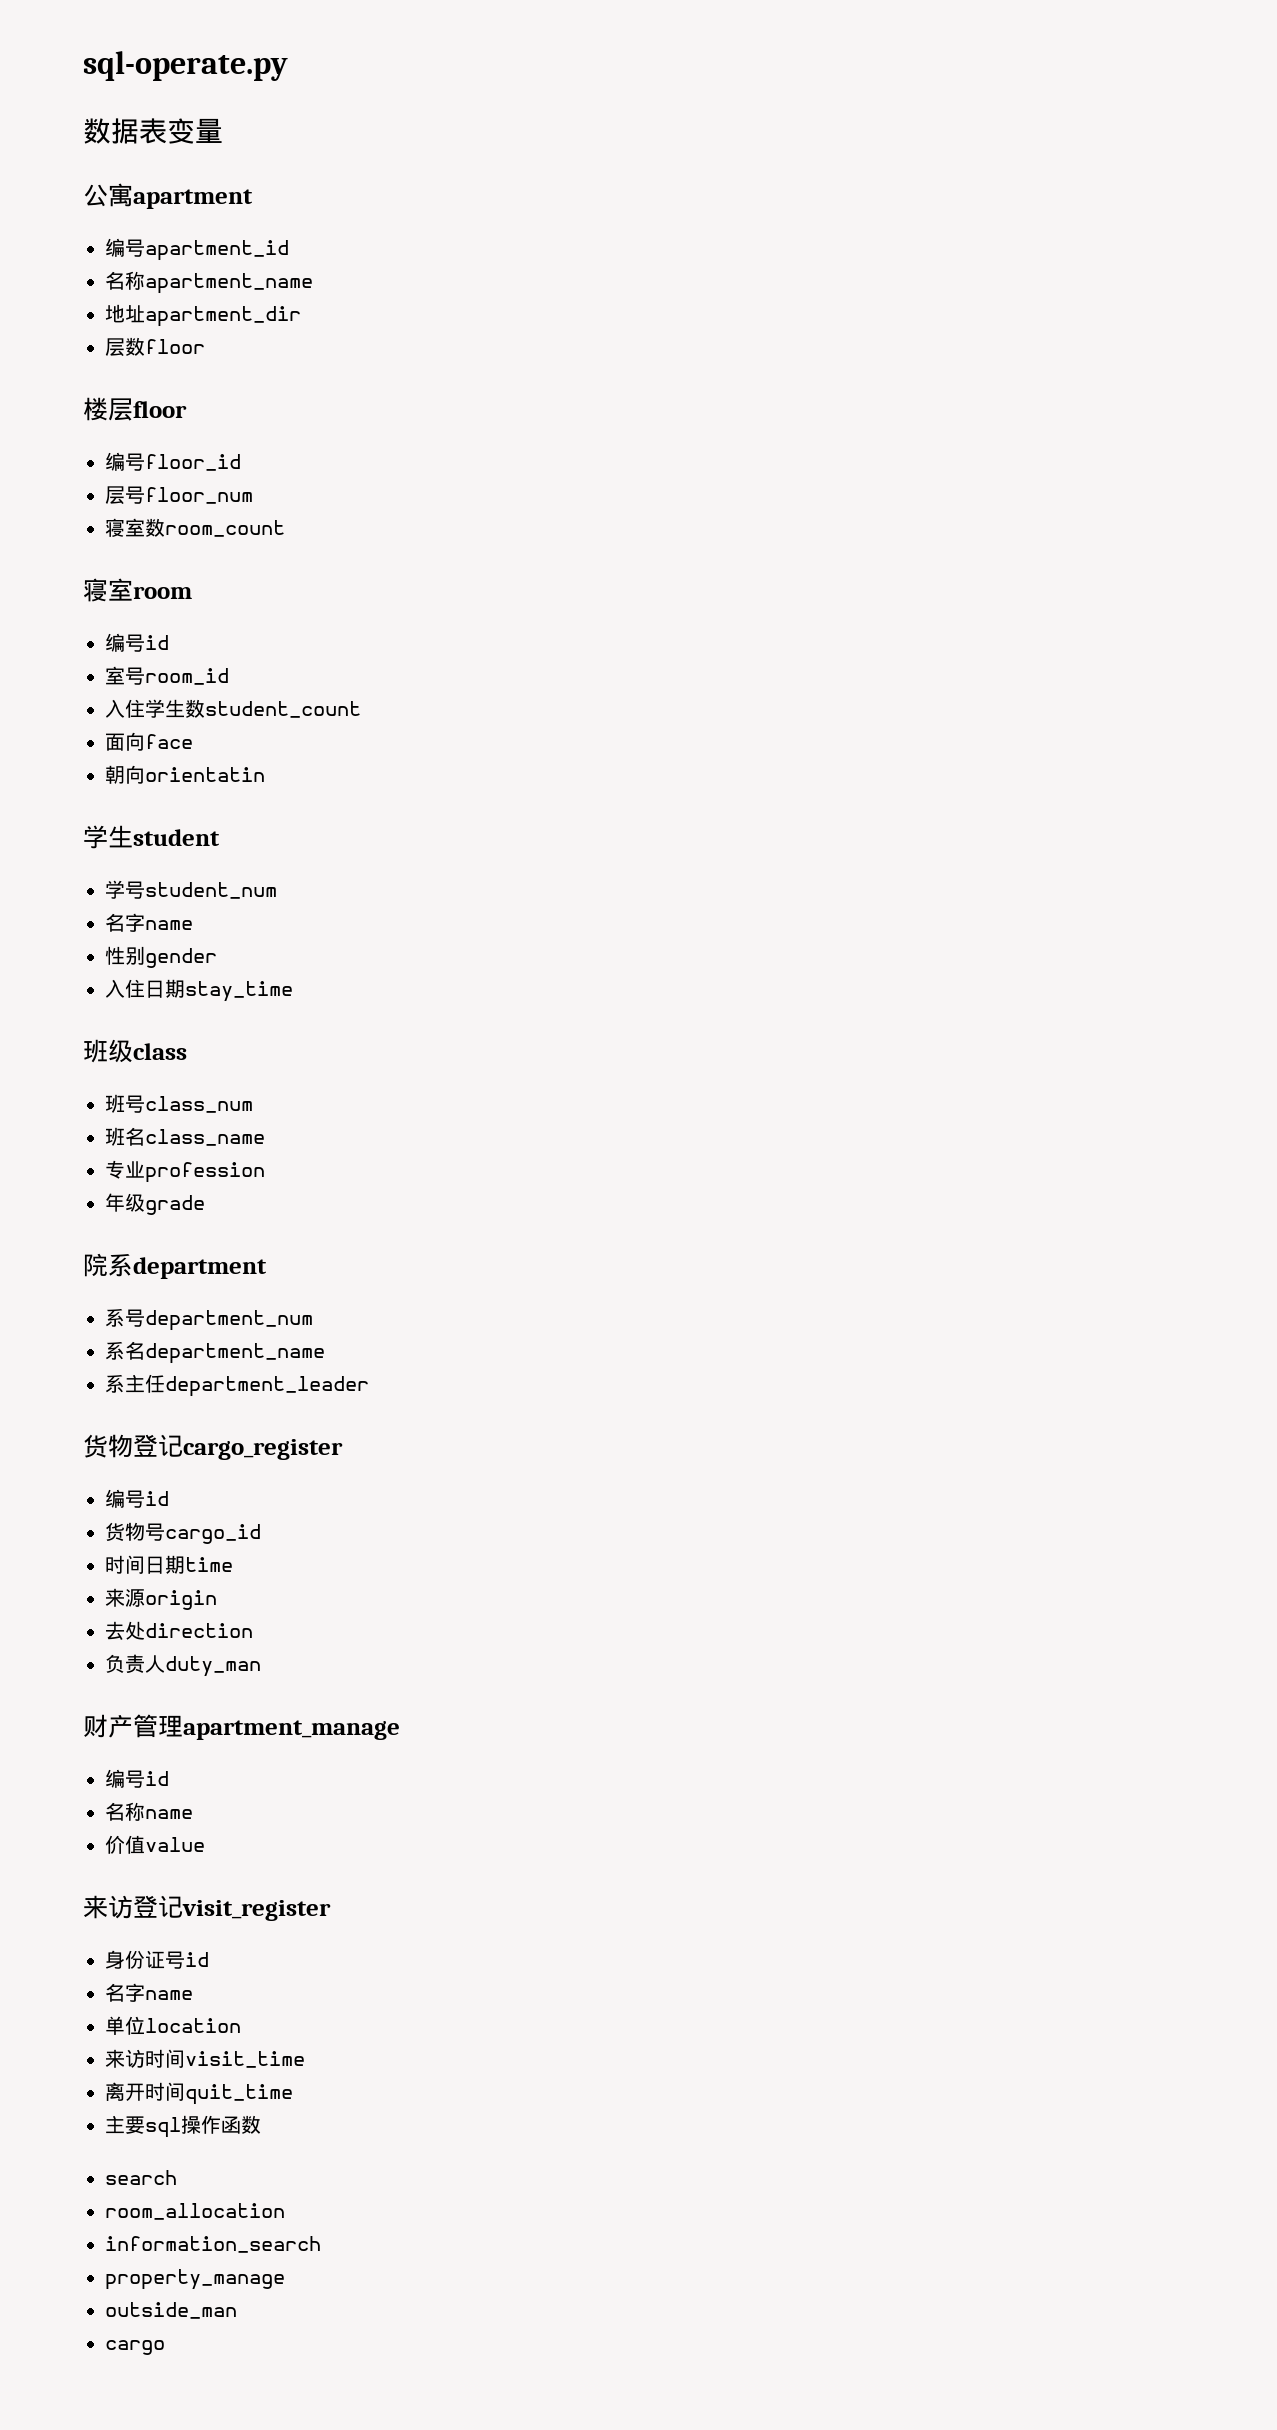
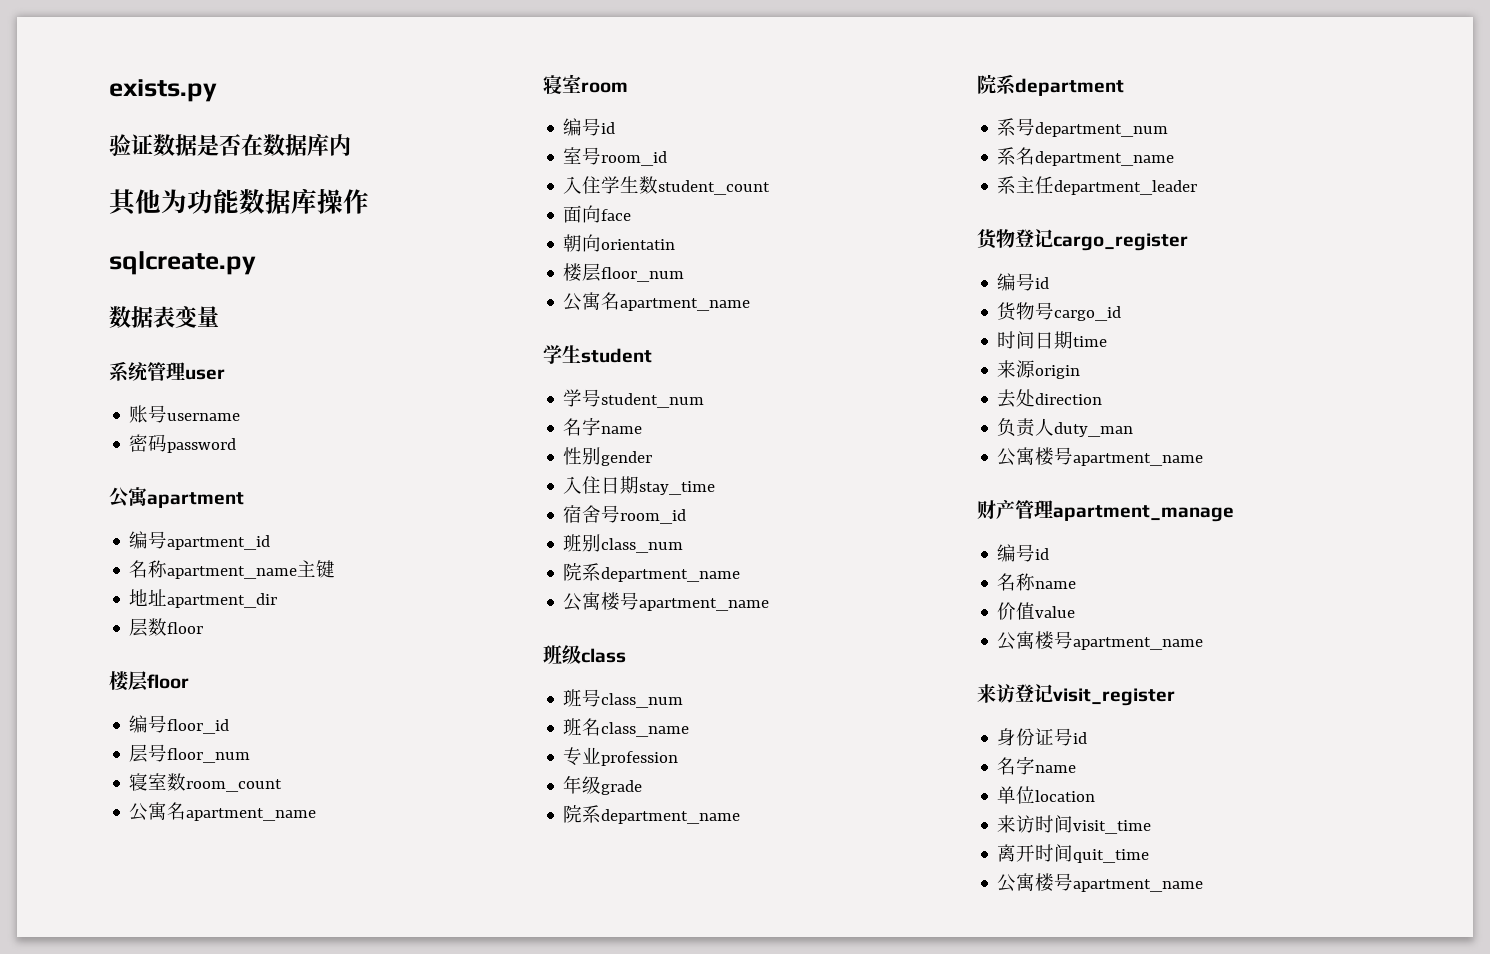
- sql-operate.py
+ exists.py
+ 验证数据是否在数据库内
+ 其他为功能数据库操作
+ sqlcreate.py
  数据表变量
+ 系统管理user
+ 账号username
+ 密码password
- 名称apartment_name
+ 名称apartment_name主键
  寝室数room_count
+ 公寓名apartment_name
+ 楼层floor_num
+ 公寓名apartment_name
+ 宿舍号room_id
+ 班别class_num
+ 院系department_name
+ 公寓楼号apartment_name
  年级grade
+ 院系department_name
  负责人duty_man
+ 公寓楼号apartment_name
  价值value
+ 公寓楼号apartment_name
  离开时间quit_time
- 主要sql操作函数
- search
- room_allocation
- information_search
- property_manage
- outside_man
- cargo
+ 公寓楼号apartment_name

